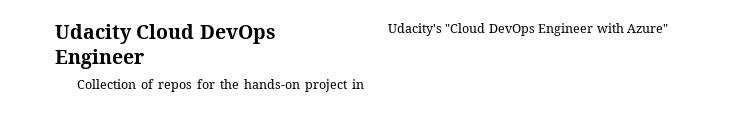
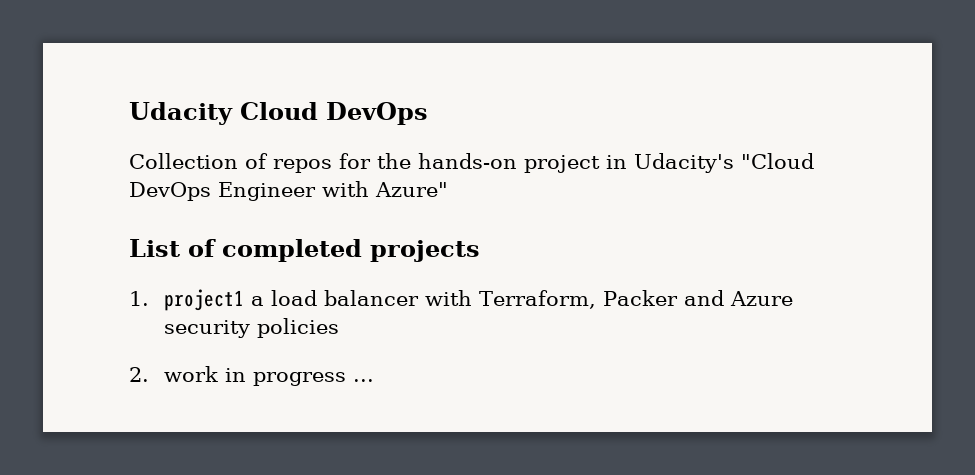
- Udacity Cloud DevOps Engineer
+ Udacity Cloud DevOps
+ List of completed projects
+ 1. project1 a load balancer with Terraform, Packer and Azure security policies
+ 2. work in progress ...

